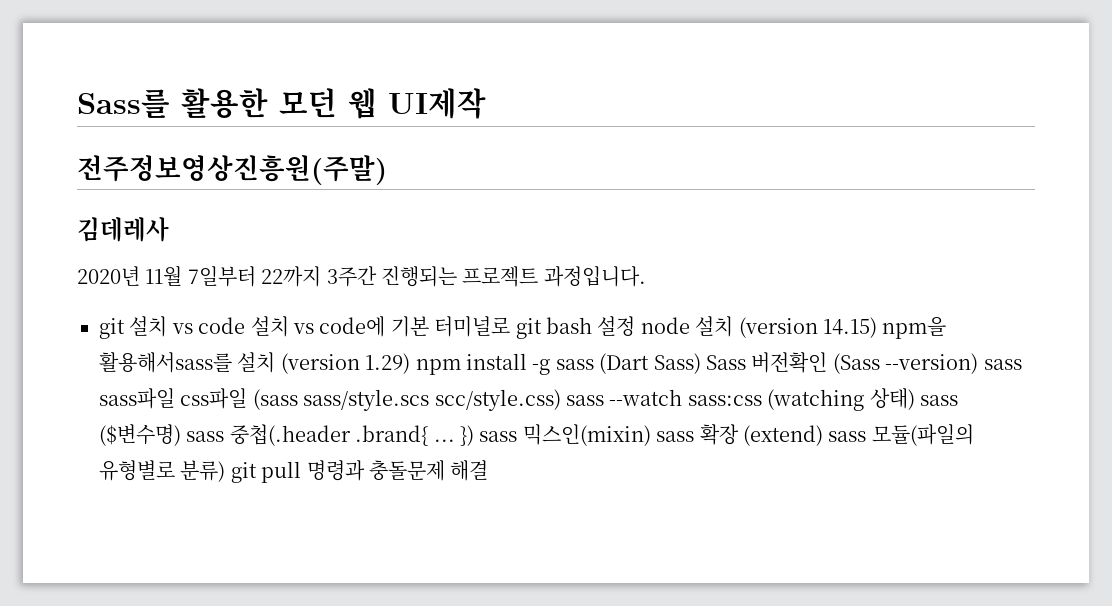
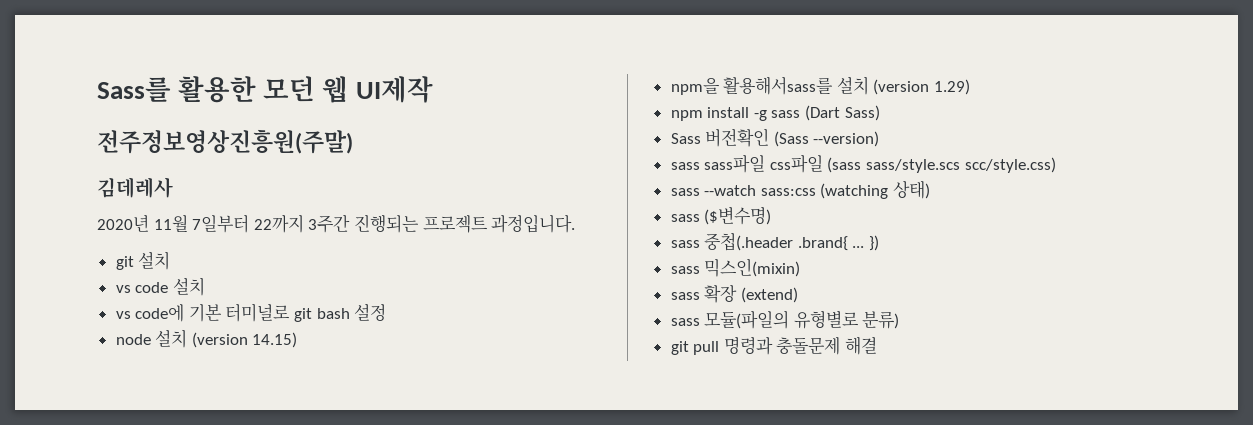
- git 설치 vs code 설치 vs code에 기본 터미널로 git bash 설정 node 설치 (version 14.15) npm을 활용해서sass를 설치 (version 1.29) npm install -g sass (Dart Sass) Sass 버전확인 (Sass --version) sass sass파일 css파일 (sass sass/style.scs scc/style.css) sass --watch sass:css (watching 상태) sass ($변수명) sass 중첩(.header .brand{ ...
+ git 설치
+ vs code 설치
+ vs code에 기본 터미널로 git bash 설정
+ node 설치 (version 14.15)
+ npm을 활용해서sass를 설치 (version 1.29)
+ npm install -g sass (Dart Sass)
+ Sass 버전확인 (Sass --version)
+ sass sass파일 css파일 (sass sass/style.scs scc/style.css)
+ sass --watch sass:css (watching 상태)
+ sass ($변수명)
+ sass 중첩(.header .brand{ ...
- }) sass 믹스인(mixin) sass 확장 (extend) sass 모듈(파일의 유형별로 분류) git pull 명령과 충돌문제 해결
+ })
+ sass 믹스인(mixin)
+ sass 확장 (extend)
+ sass 모듈(파일의 유형별로 분류)
+ git pull 명령과 충돌문제 해결

